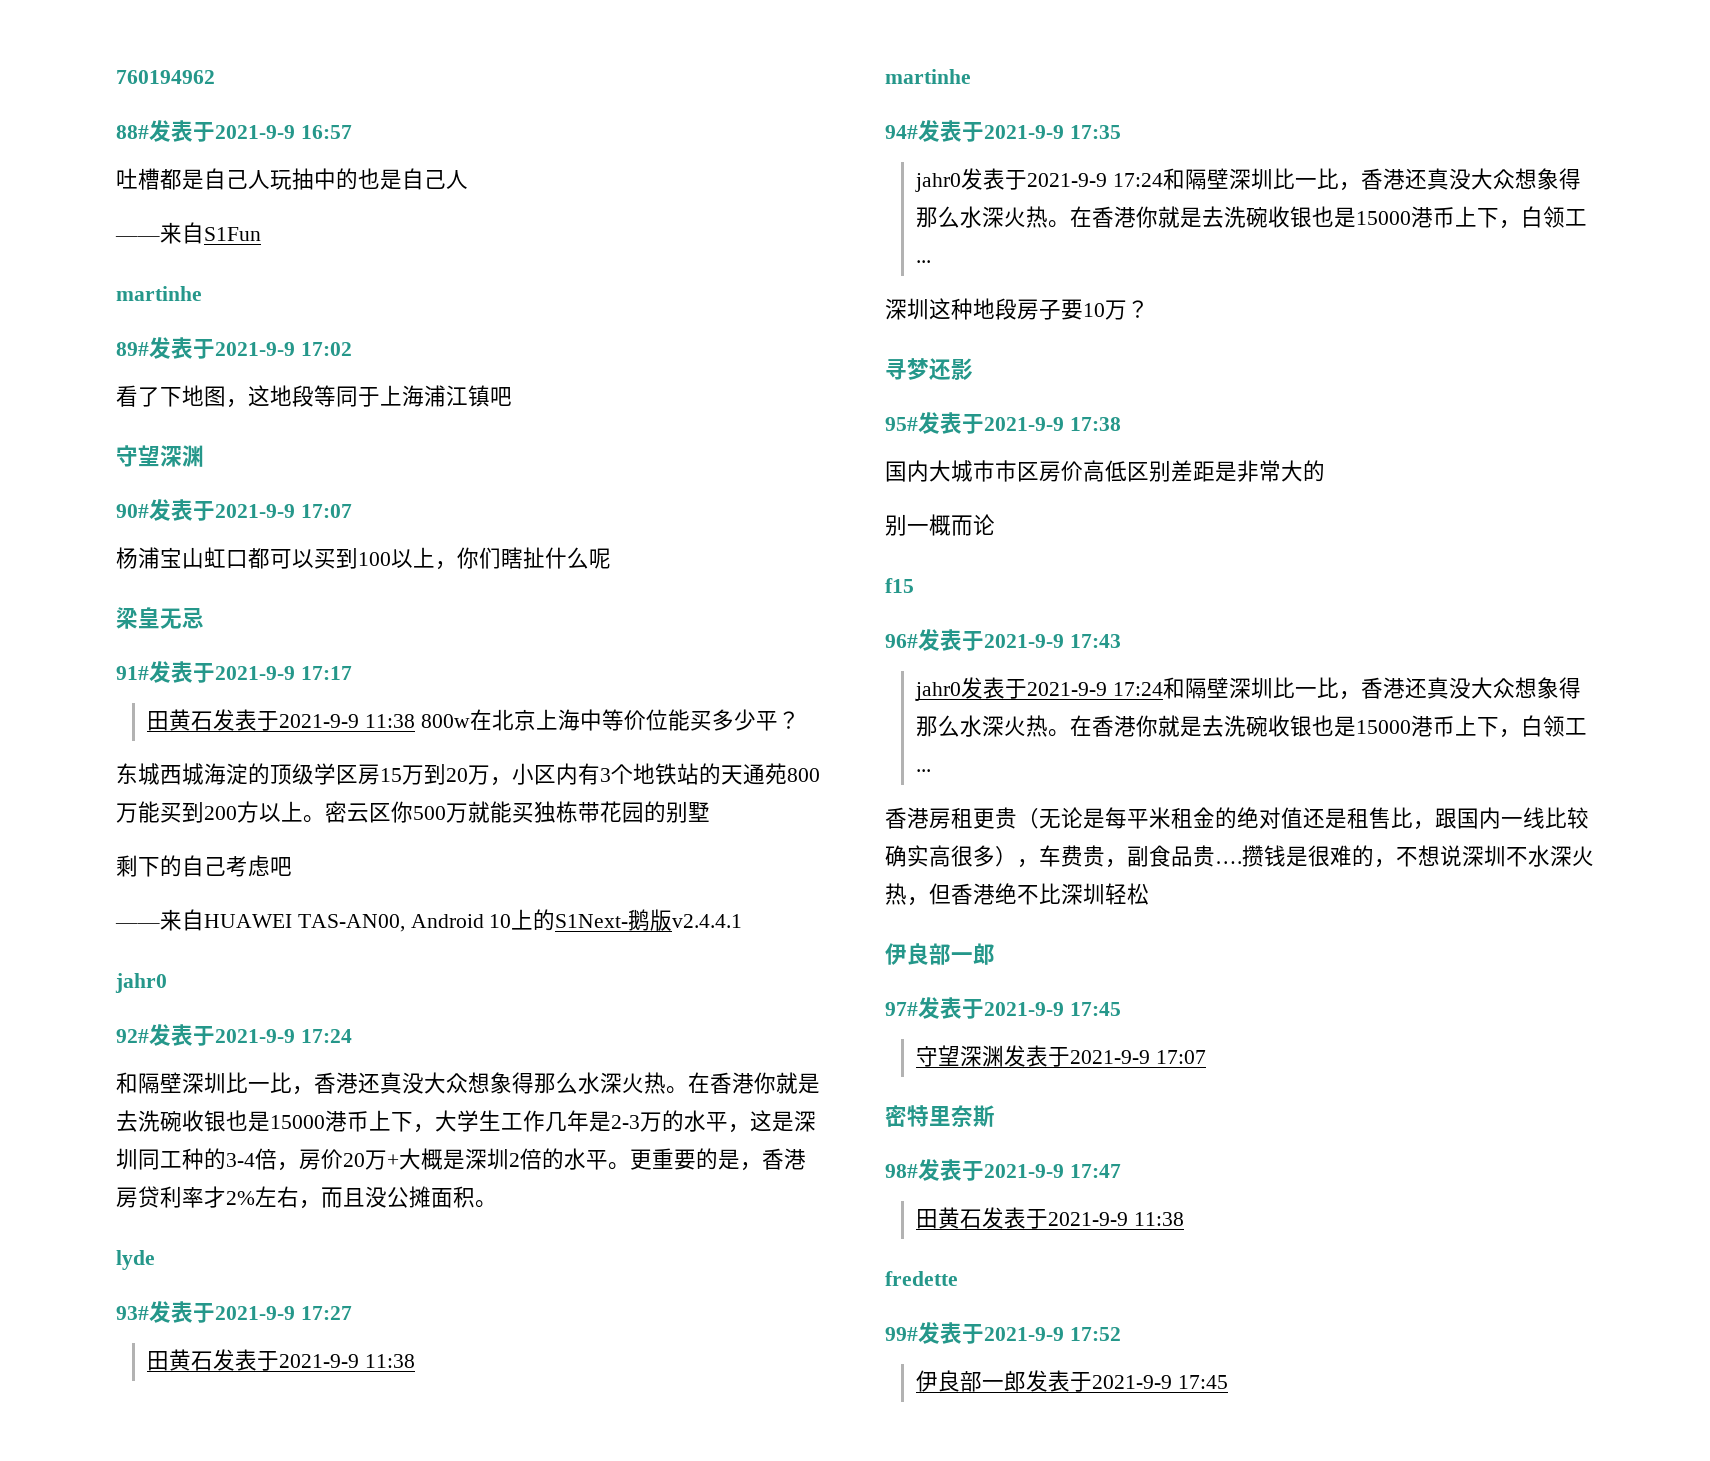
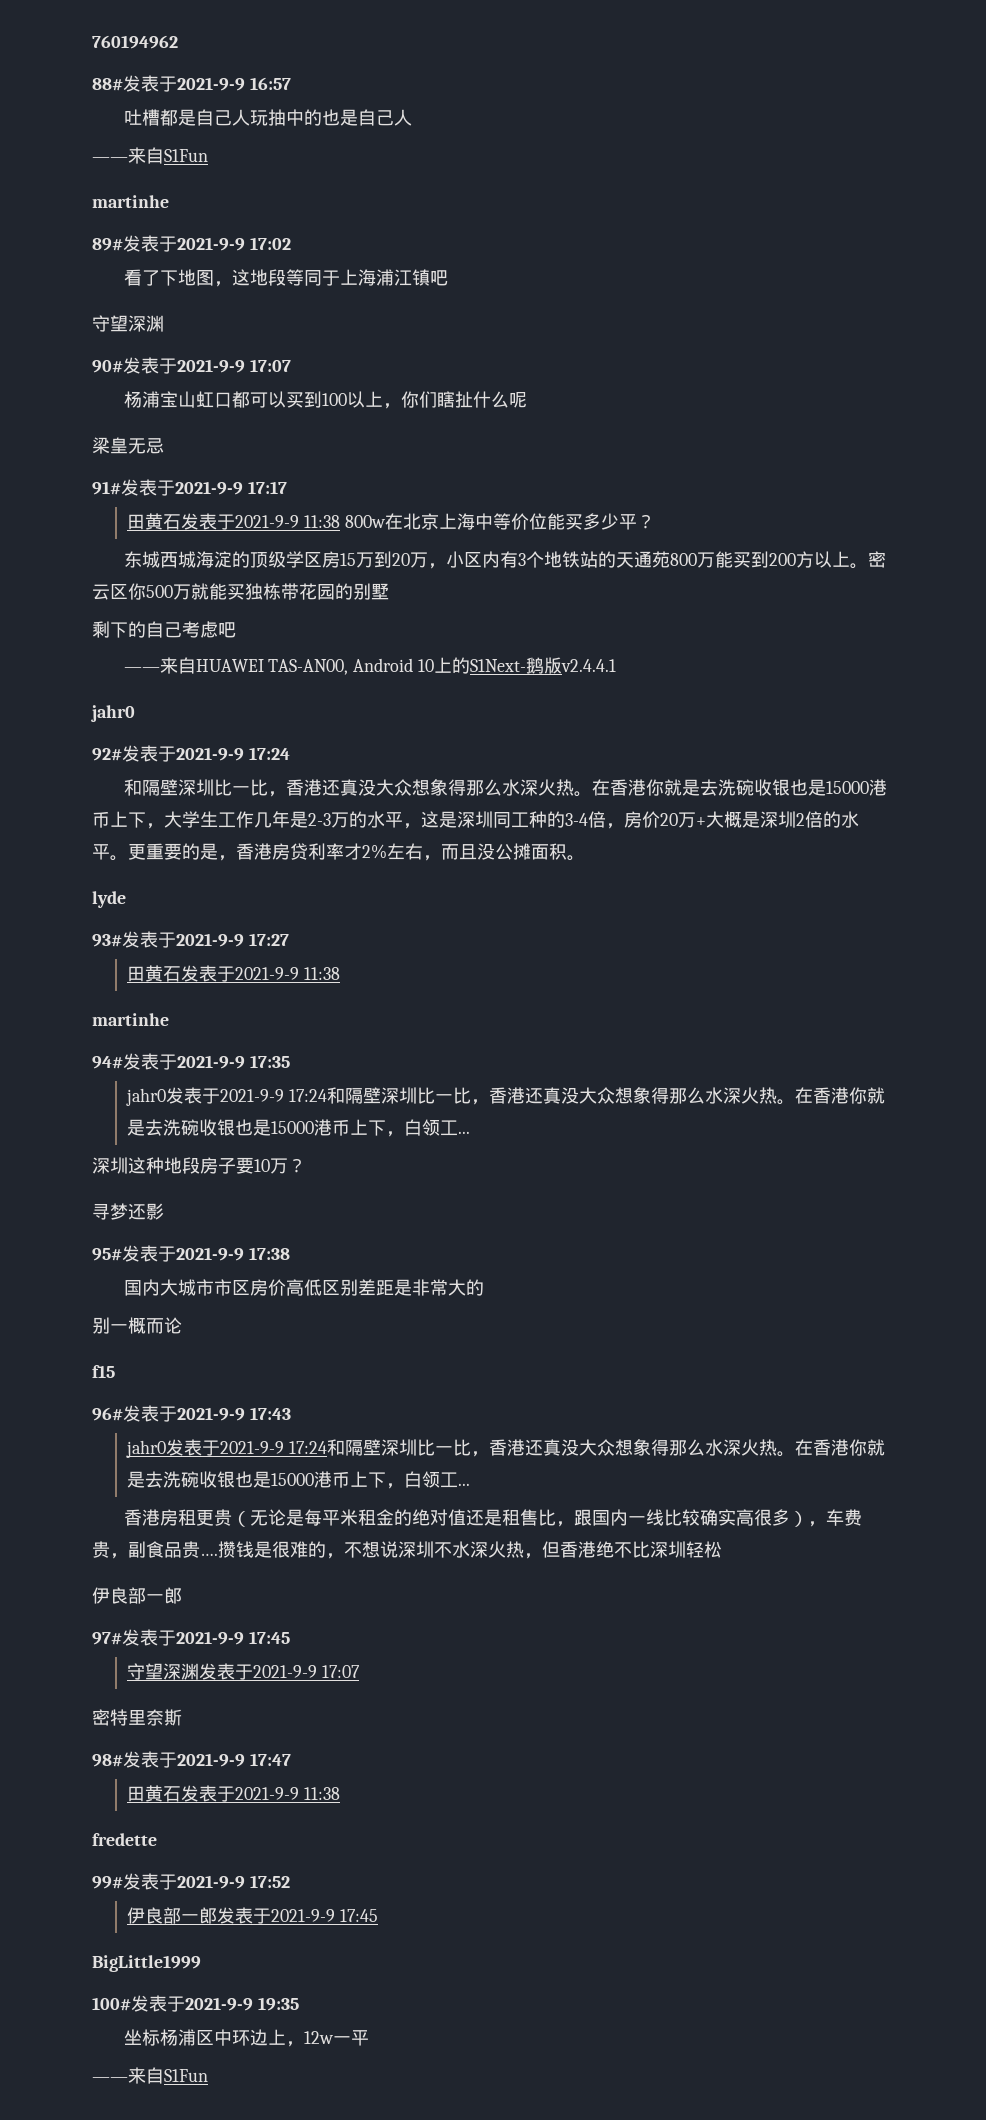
+ BigLittle1999
+ 100#发表于2021-9-9 19:35
+ 坐标杨浦区中环边上，12w一平
+ ——来自S1Fun

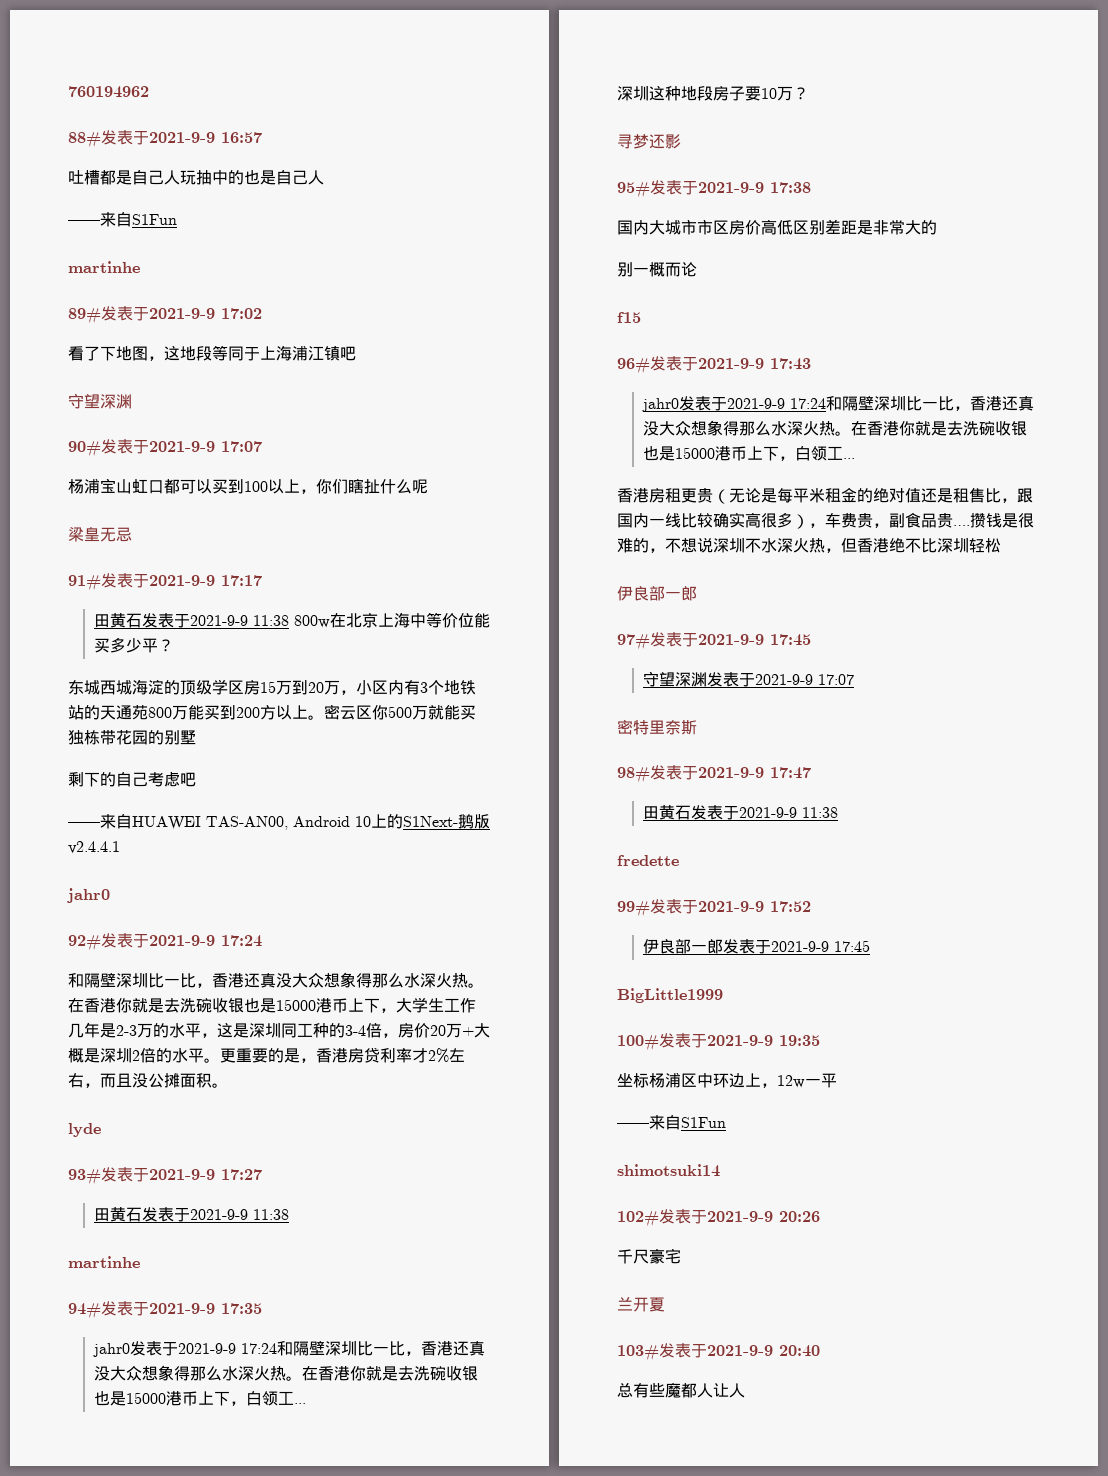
+ shimotsuki14
+ 102#发表于2021-9-9 20:26
+ 千尺豪宅
+ 兰开夏
+ 103#发表于2021-9-9 20:40
+ 总有些魔都人让人

